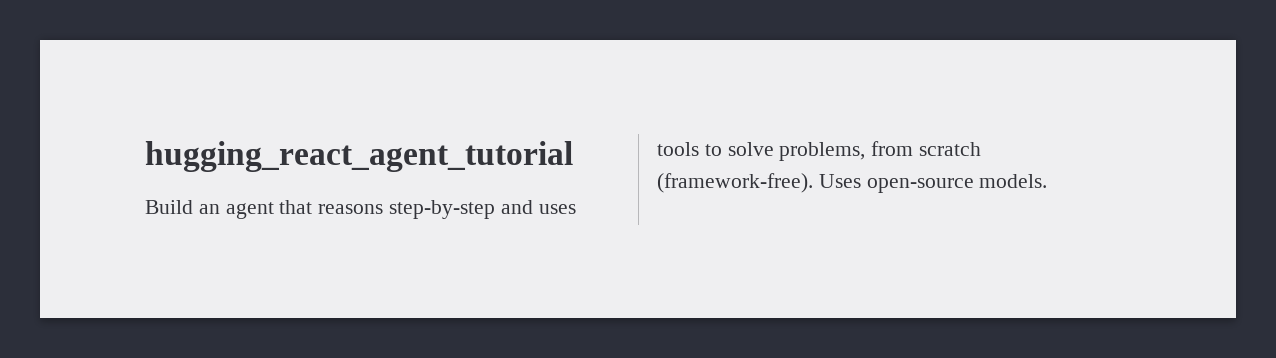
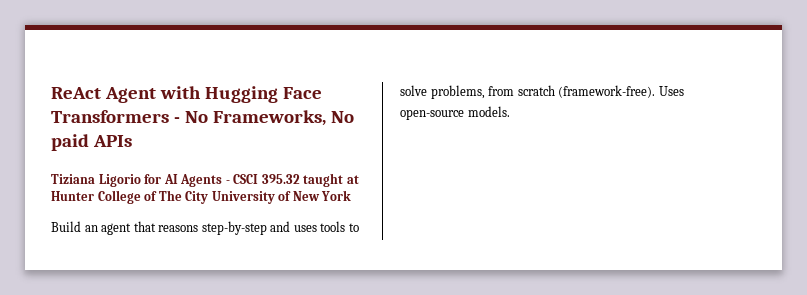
- hugging_react_agent_tutorial
+ ReAct Agent with Hugging Face Transformers - No Frameworks, No paid APIs
+ Tiziana Ligorio for AI Agents - CSCI 395.32 taught at Hunter College of The City University of New York

